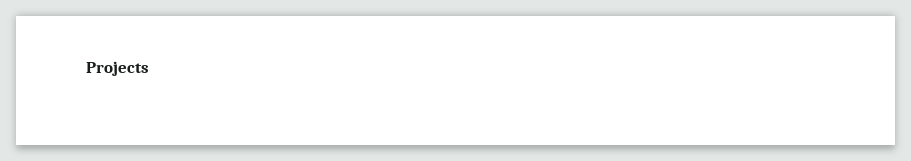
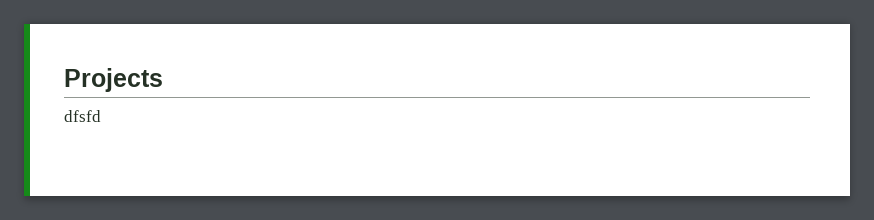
+ dfsfd

